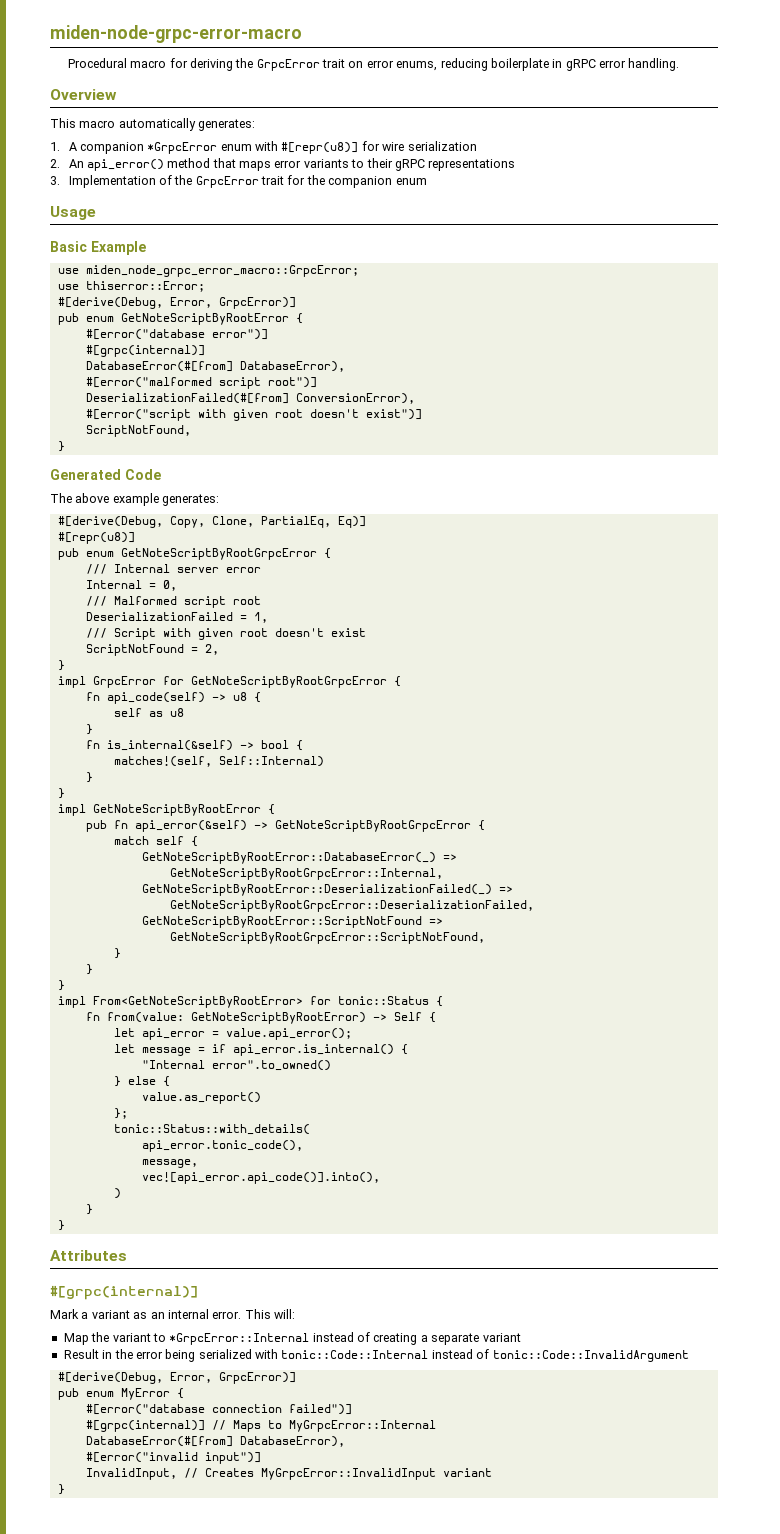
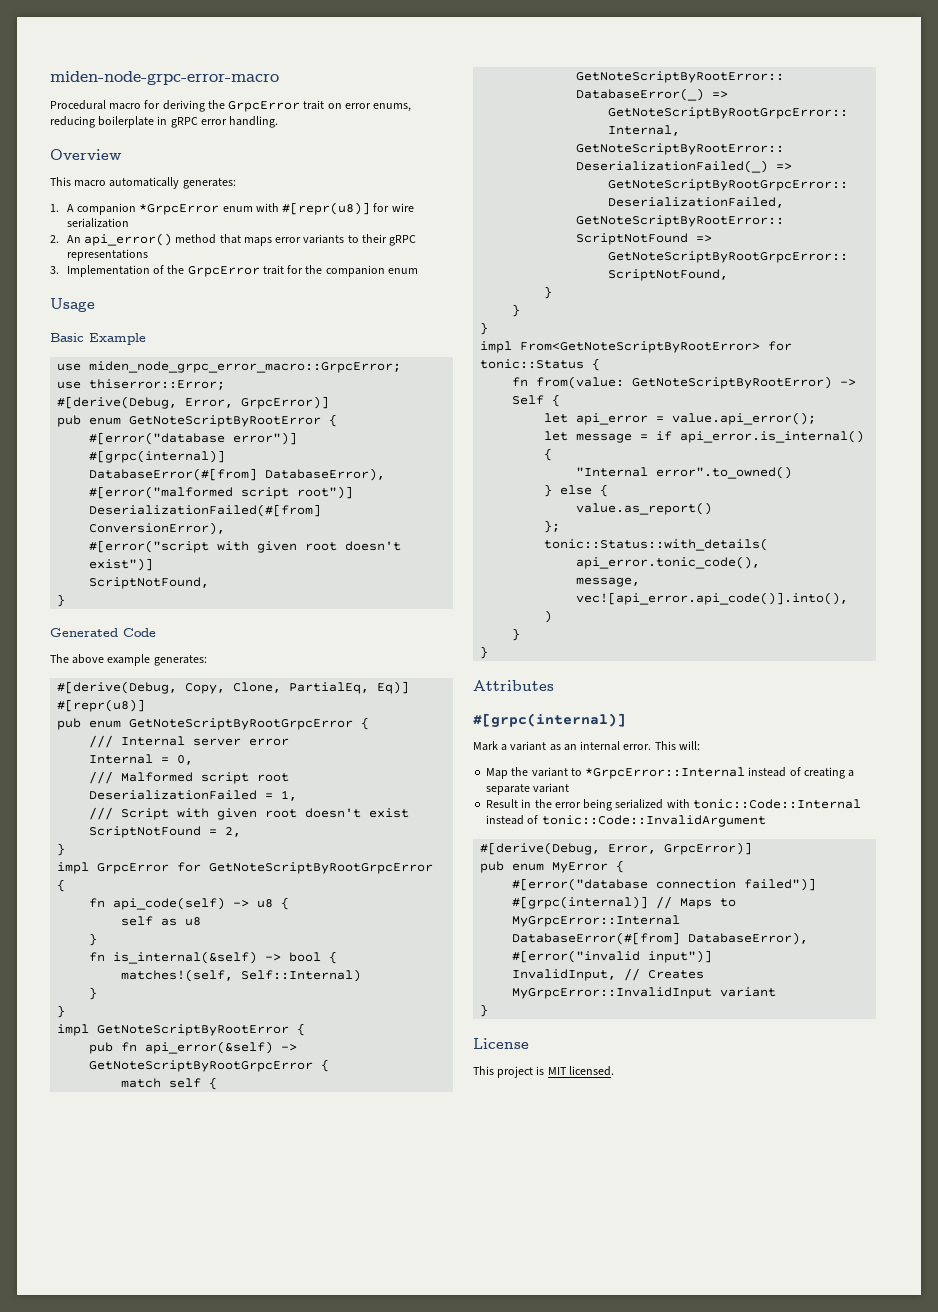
+ License
+ This project is MIT licensed.

